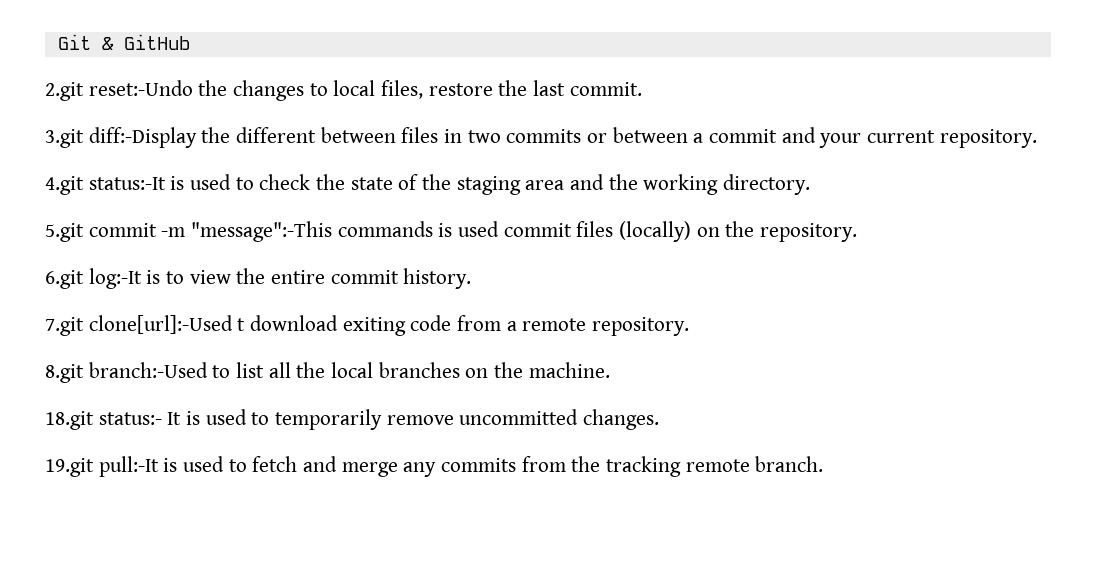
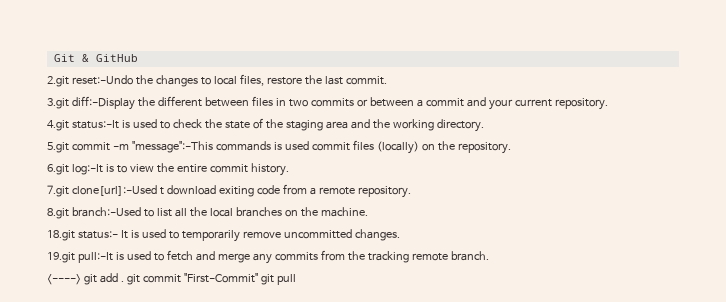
+ <----> git add . git commit "First-Commit" git pull

